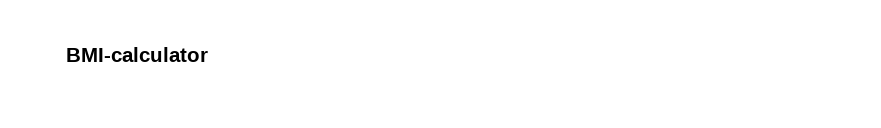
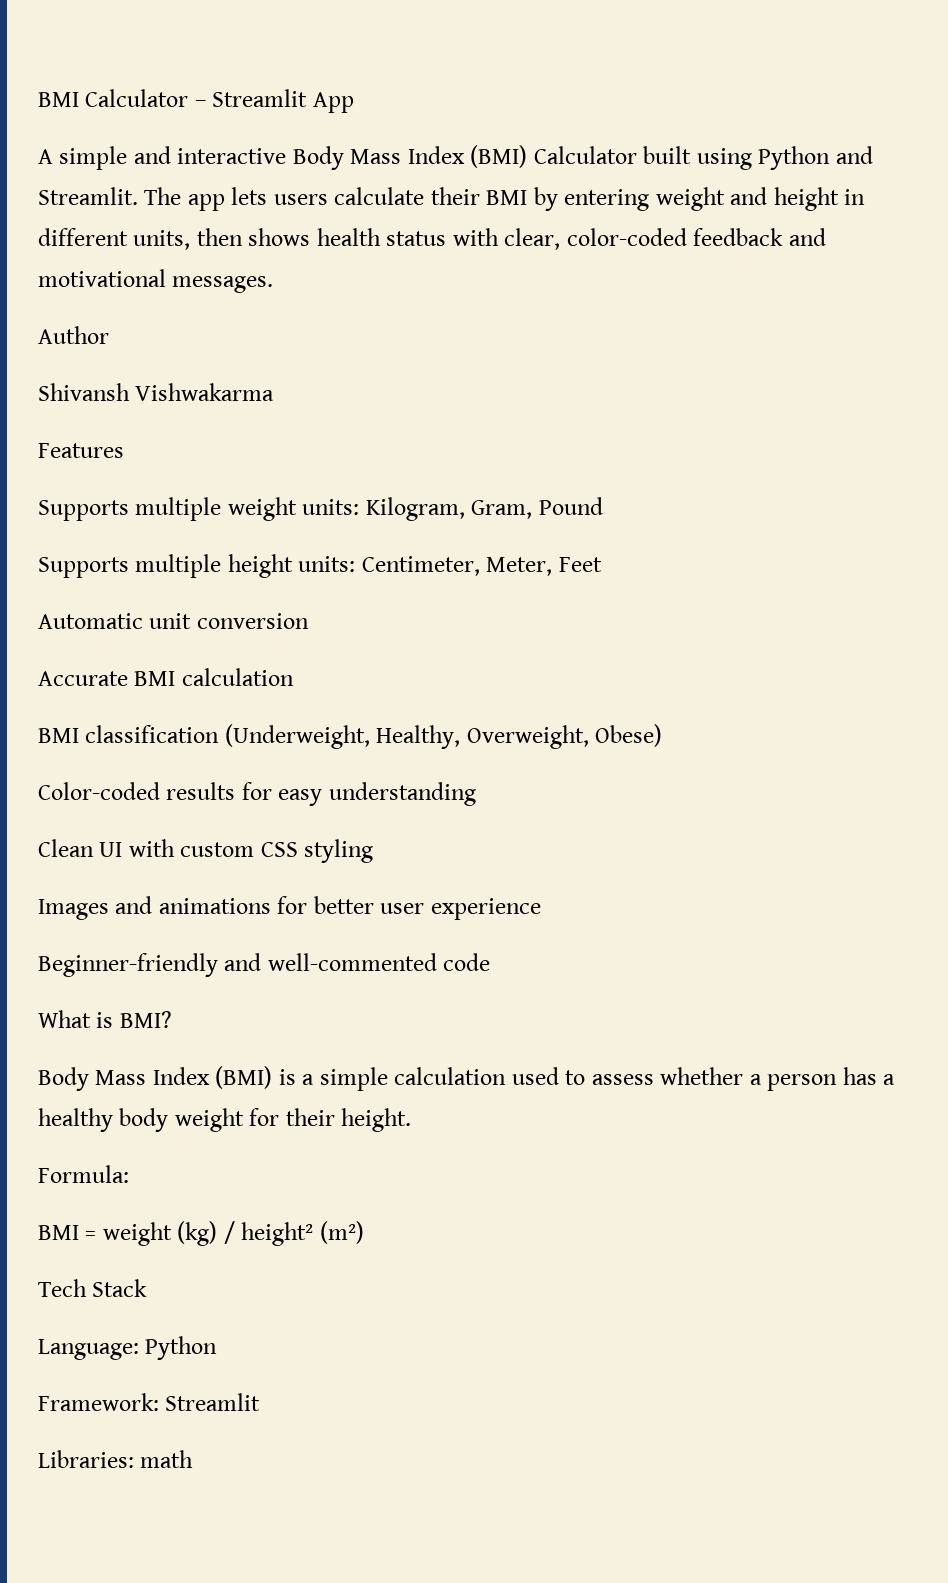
- BMI-calculator
+ BMI Calculator – Streamlit App
+ A simple and interactive Body Mass Index (BMI) Calculator built using Python and Streamlit. The app lets users calculate their BMI by entering weight and height in different units, then shows health status with clear, color-coded feedback and motivational messages.
+ Author
+ Shivansh Vishwakarma
+ Features
+ Supports multiple weight units: Kilogram, Gram, Pound
+ Supports multiple height units: Centimeter, Meter, Feet
+ Automatic unit conversion
+ Accurate BMI calculation
+ BMI classification (Underweight, Healthy, Overweight, Obese)
+ Color-coded results for easy understanding
+ Clean UI with custom CSS styling
+ Images and animations for better user experience
+ Beginner-friendly and well-commented code
+ What is BMI?
+ Body Mass Index (BMI) is a simple calculation used to assess whether a person has a healthy body weight for their height.
+ Formula:
+ BMI = weight (kg) / height² (m²)
+ Tech Stack
+ Language: Python
+ Framework: Streamlit
+ Libraries: math

